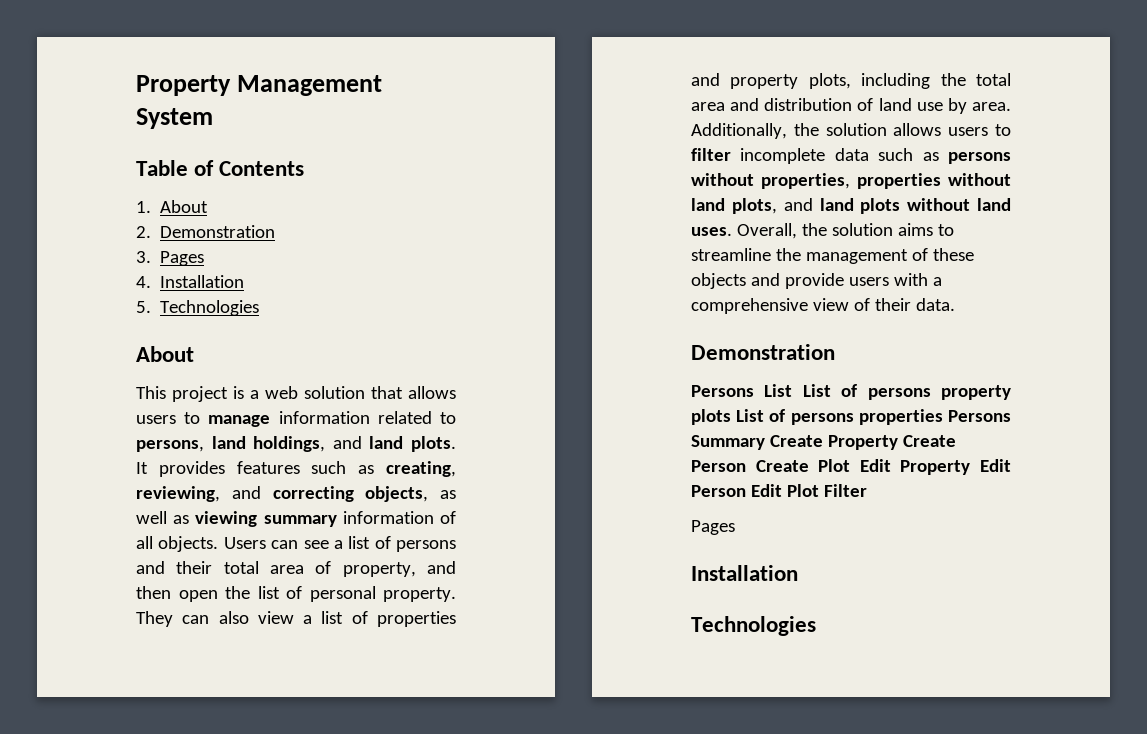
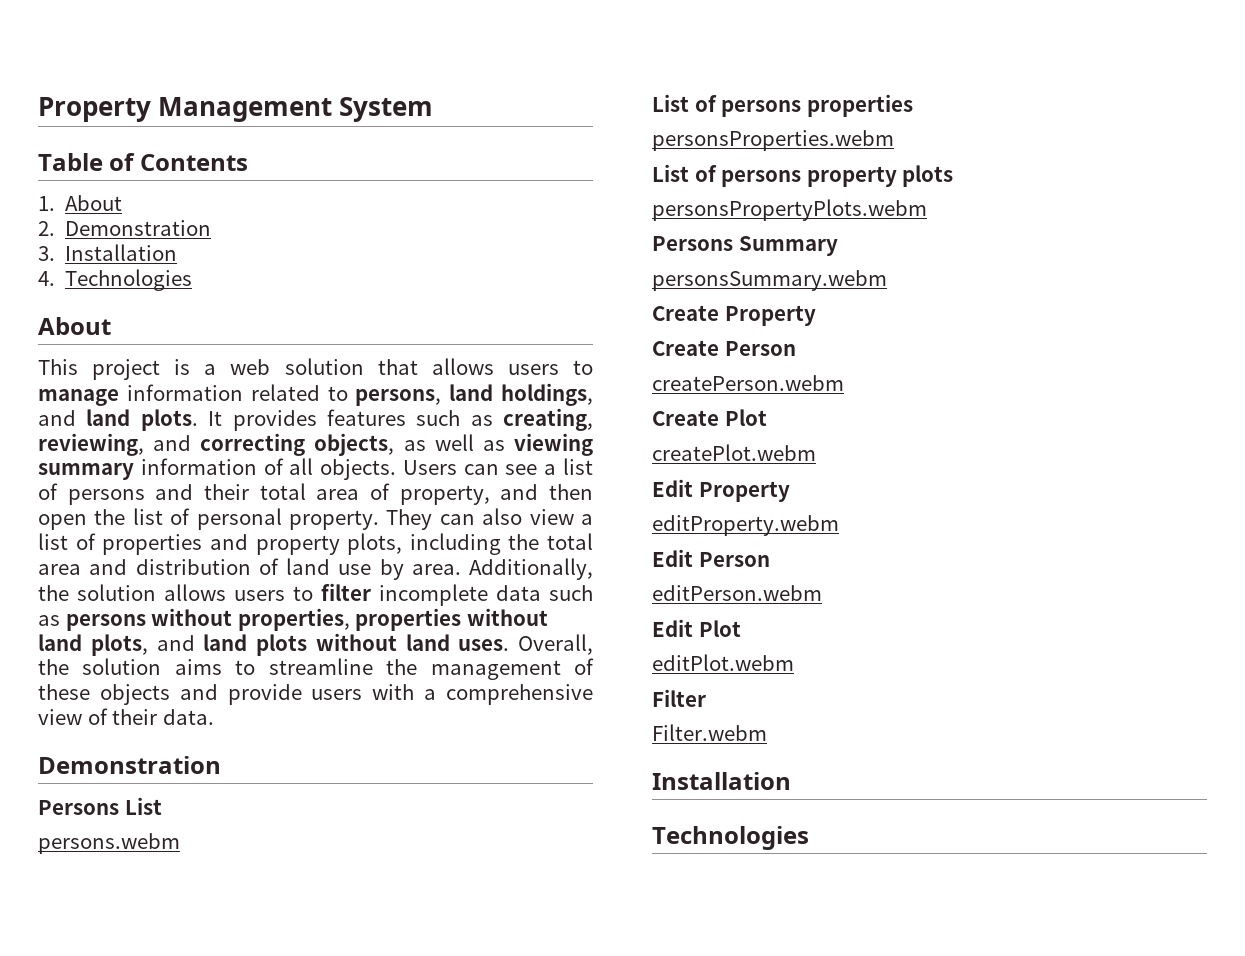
- 3. Pages
- 4. Installation
- 5. Technologies
+ 3. Installation
+ 4. Technologies
- Persons List List of persons property plots List of persons properties Persons Summary Create Property Create Person Create Plot Edit Property Edit Person Edit Plot Filter
- Pages
+ Persons List
+ persons.webm
+ List of persons properties
+ personsProperties.webm
+ List of persons property plots
+ personsPropertyPlots.webm
+ Persons Summary
+ personsSummary.webm
+ Create Property
+ Create Person
+ createPerson.webm
+ Create Plot
+ createPlot.webm
+ Edit Property
+ editProperty.webm
+ Edit Person
+ editPerson.webm
+ Edit Plot
+ editPlot.webm
+ Filter
+ Filter.webm

